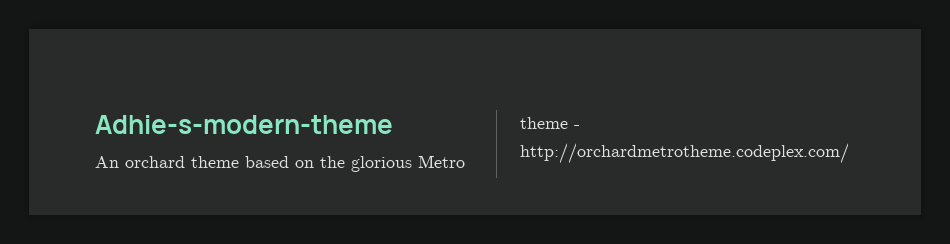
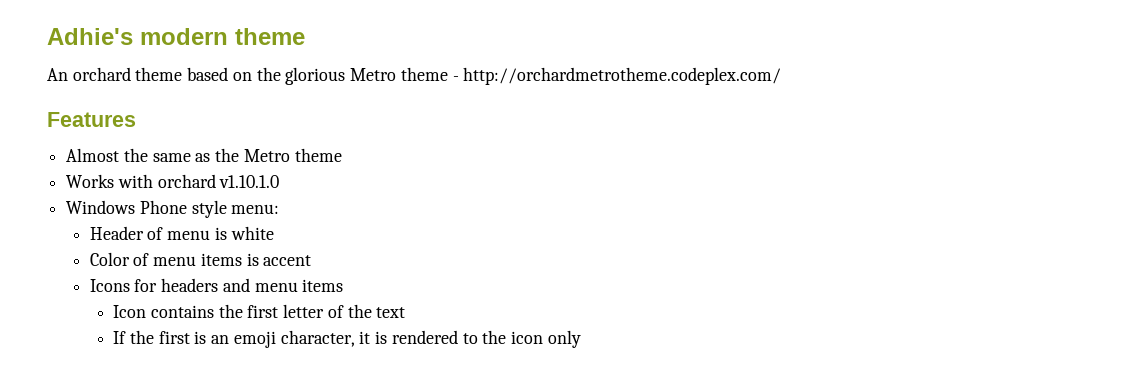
- Adhie-s-modern-theme
+ Adhie's modern theme
+ Features
+ Almost the same as the Metro theme
+ Works with orchard v1.10.1.0
+ Windows Phone style menu:
+ Header of menu is white
+ Color of menu items is accent
+ Icons for headers and menu items
+ Icon contains the first letter of the text
+ If the first is an emoji character, it is rendered to the icon only

